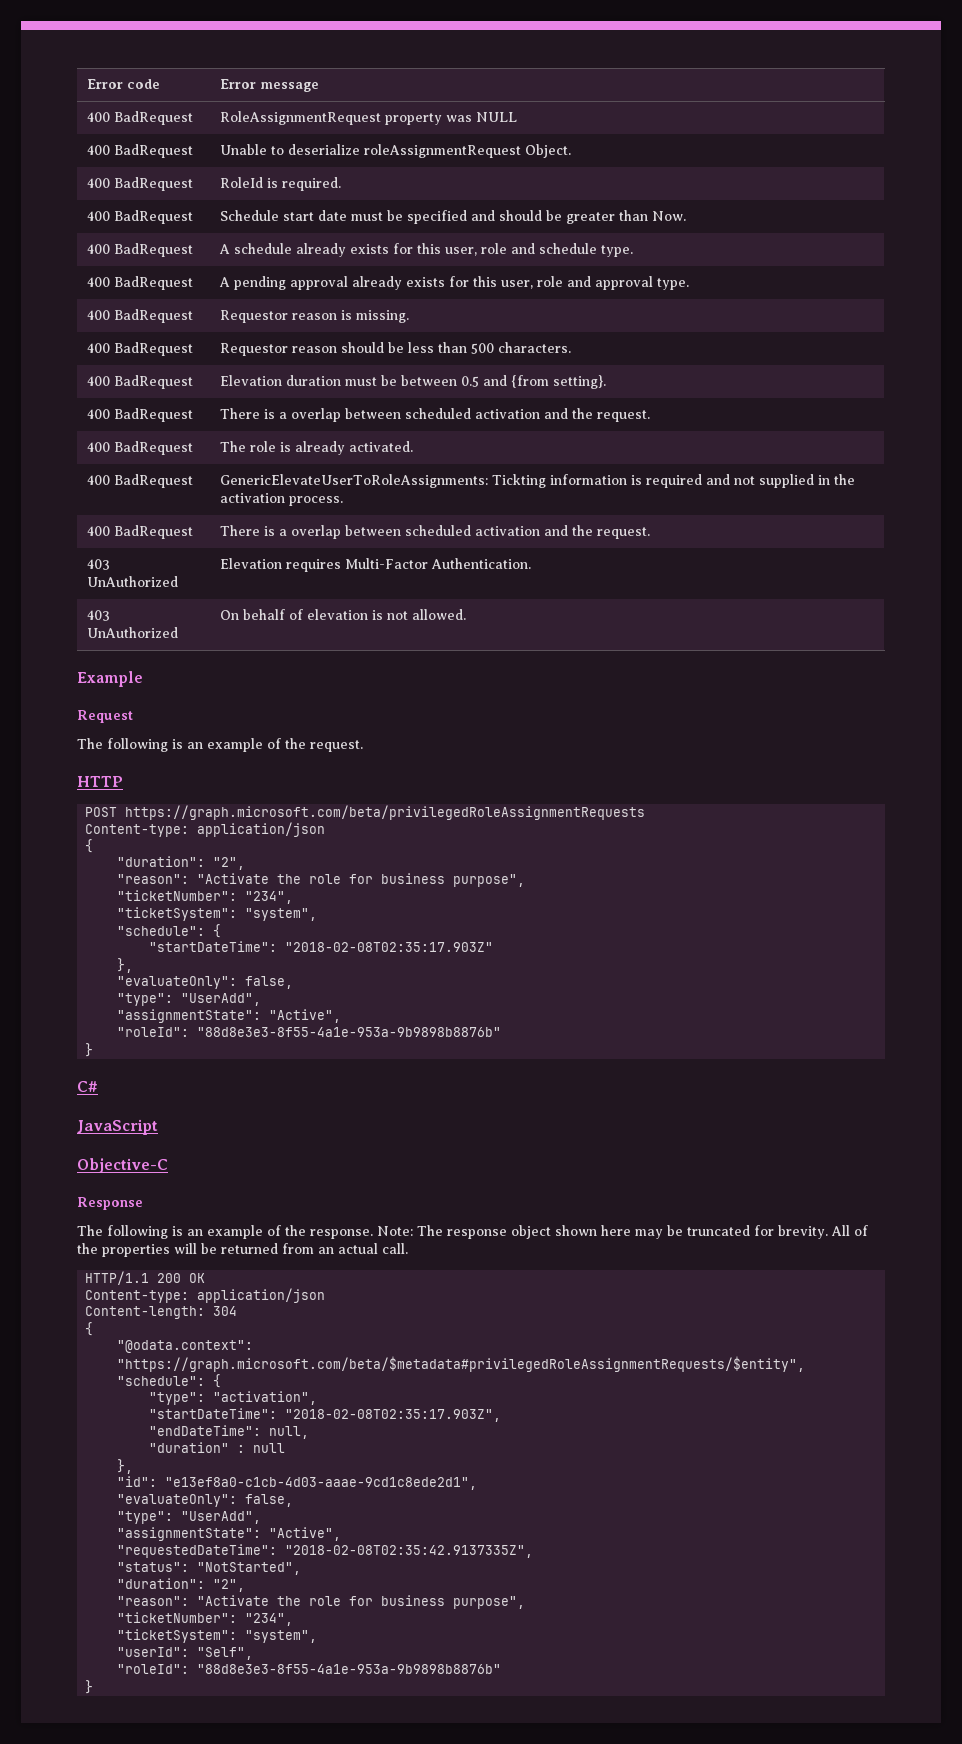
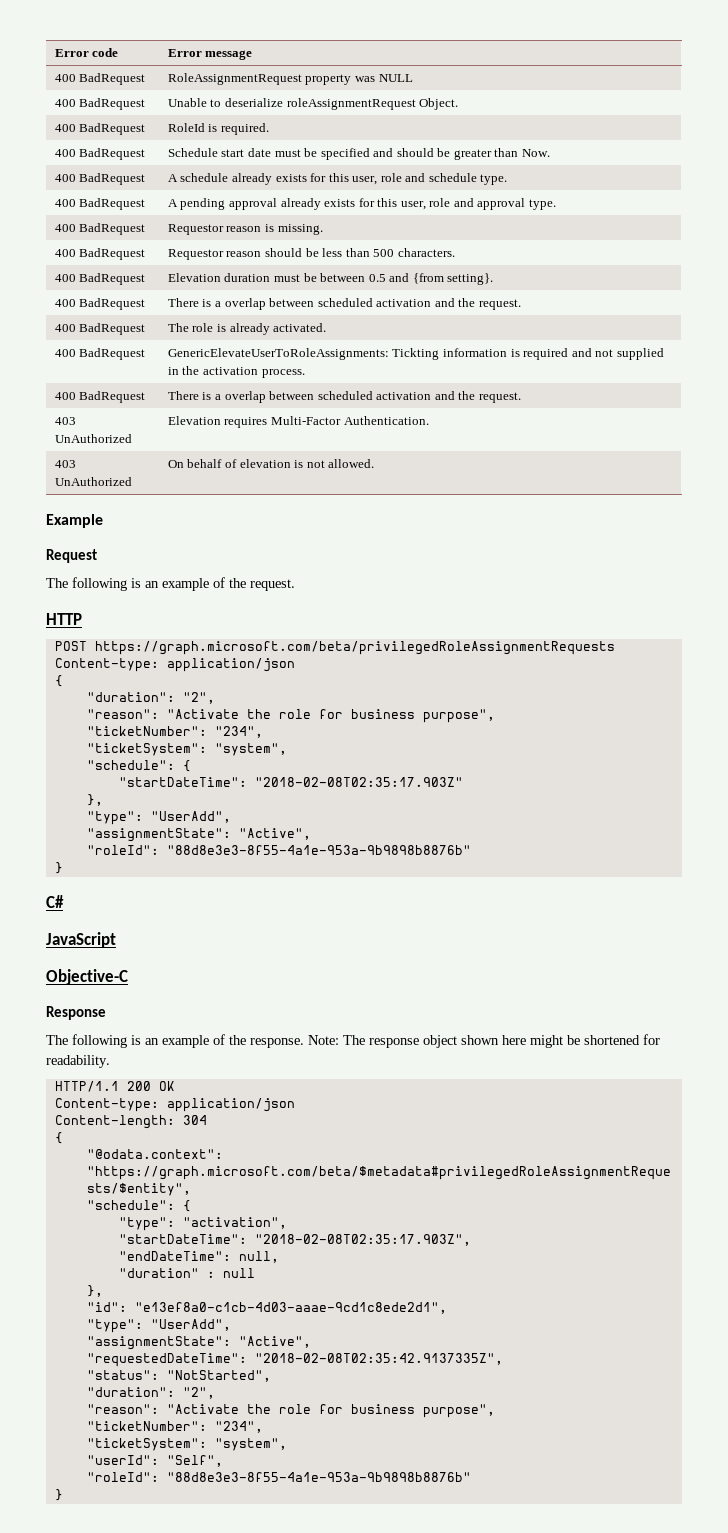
  "startDateTime": "2018-02-08T02:35:17.903Z"
  },
- "evaluateOnly": false,
- Note: The response object shown here may be truncated for brevity. All of the properties will be returned from an actual call.
+ Note: The response object shown here might be shortened for readability.
  "id": "e13ef8a0-c1cb-4d03-aaae-9cd1c8ede2d1",
- "evaluateOnly": false,

